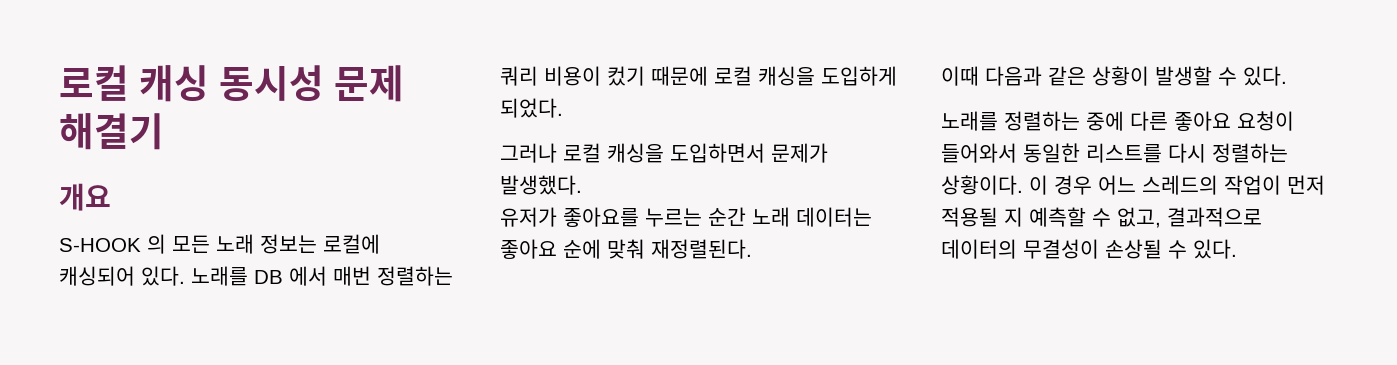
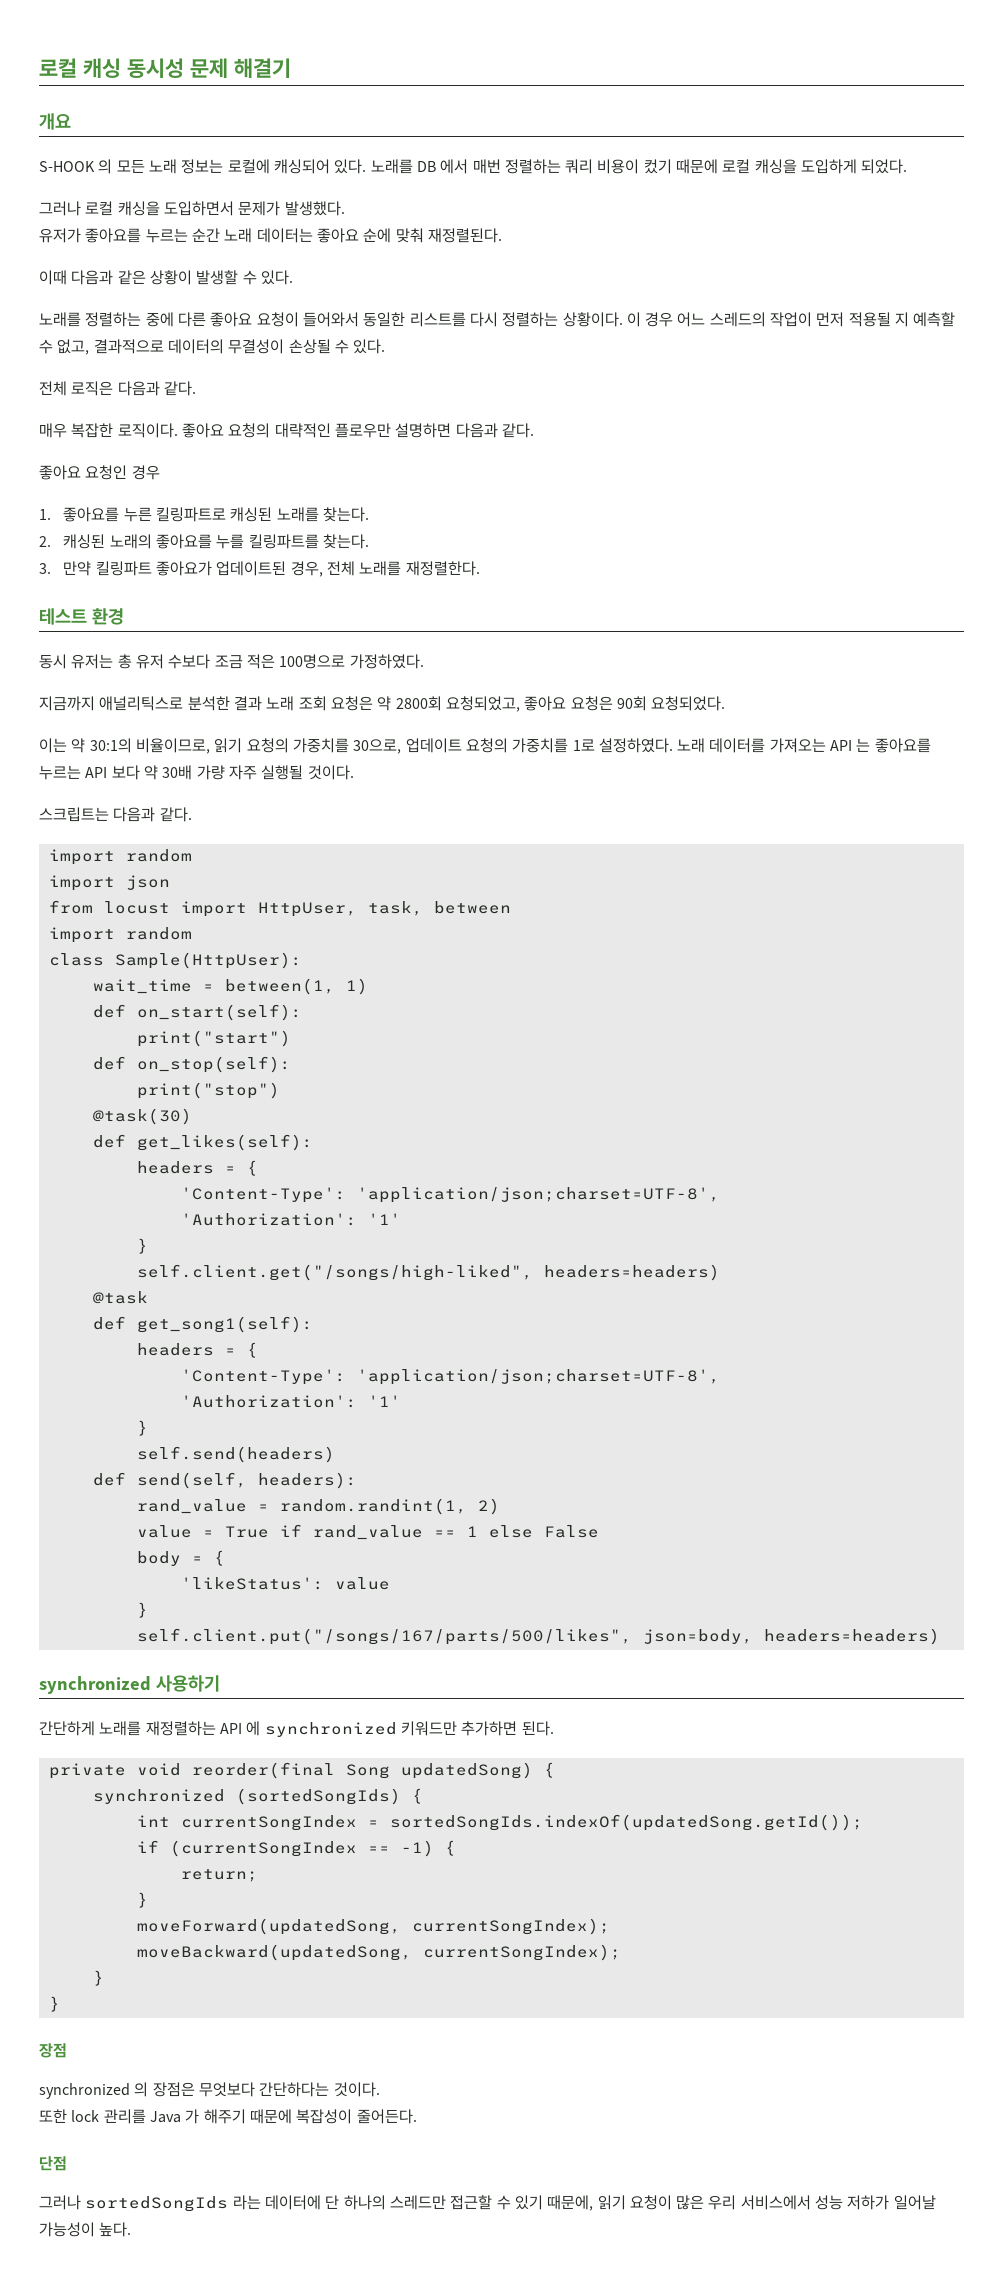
+ 전체 로직은 다음과 같다.
+ 매우 복잡한 로직이다. 좋아요 요청의 대략적인 플로우만 설명하면 다음과 같다.
+ 좋아요 요청인 경우
+ 1. 좋아요를 누른 킬링파트로 캐싱된 노래를 찾는다.
+ 2. 캐싱된 노래의 좋아요를 누를 킬링파트를 찾는다.
+ 3. 만약 킬링파트 좋아요가 업데이트된 경우, 전체 노래를 재정렬한다.
+ 테스트 환경
+ 동시 유저는 총 유저 수보다 조금 적은 100명으로 가정하였다.
+ 지금까지 애널리틱스로 분석한 결과 노래 조회 요청은 약 2800회 요청되었고, 좋아요 요청은 90회 요청되었다.
+ 이는 약 30:1의 비율이므로, 읽기 요청의 가중치를 30으로, 업데이트 요청의 가중치를 1로 설정하였다. 노래 데이터를 가져오는 API 는 좋아요를 누르는 API 보다 약 30배 가량 자주 실행될 것이다.
+ 스크립트는 다음과 같다.
+ import random
+ import json
+ from locust import HttpUser, task, between
+ import random
+ class Sample(HttpUser):
+ wait_time = between(1, 1)
+ def on_start(self):
+ print("start")
+ def on_stop(self):
+ print("stop")
+ @task(30)
+ def get_likes(self):
+ headers = {
+ 'Content-Type': 'application/json;charset=UTF-8',
+ 'Authorization': '1'
+ }
+ self.client.get("/songs/high-liked", headers=headers)
+ @task
+ def get_song1(self):
+ headers = {
+ 'Content-Type': 'application/json;charset=UTF-8',
+ 'Authorization': '1'
+ }
+ self.send(headers)
+ def send(self, headers):
+ rand_value = random.randint(1, 2)
+ value = True if rand_value == 1 else False
+ body = {
+ 'likeStatus': value
+ }
+ self.client.put("/songs/167/parts/500/likes", json=body, headers=headers)
+ synchronized 사용하기
+ 간단하게 노래를 재정렬하는 API 에 synchronized 키워드만 추가하면 된다.
+ private void reorder(final Song updatedSong) {
+ synchronized (sortedSongIds) {
+ int currentSongIndex = sortedSongIds.indexOf(updatedSong.getId());
+ if (currentSongIndex == -1) {
+ return;
+ }
+ moveForward(updatedSong, currentSongIndex);
+ moveBackward(updatedSong, currentSongIndex);
+ }
+ }
+ 장점
+ synchronized 의 장점은 무엇보다 간단하다는 것이다.
+ 또한 lock 관리를 Java 가 해주기 때문에 복잡성이 줄어든다.
+ 단점
+ 그러나 sortedSongIds 라는 데이터에 단 하나의 스레드만 접근할 수 있기 때문에, 읽기 요청이 많은 우리 서비스에서 성능 저하가 일어날 가능성이 높다.

